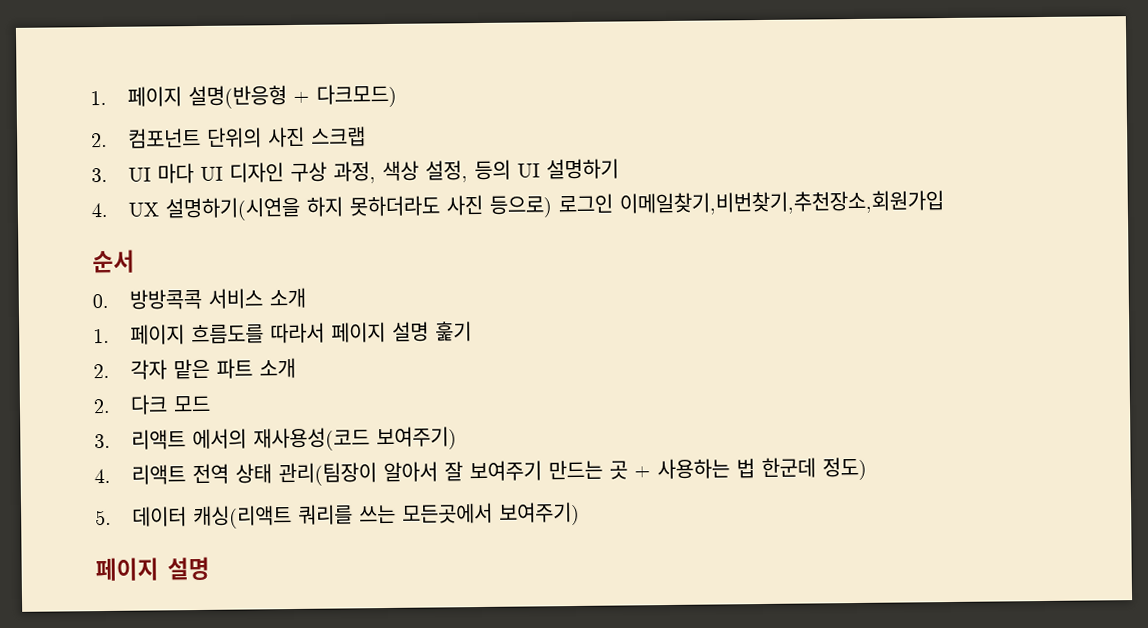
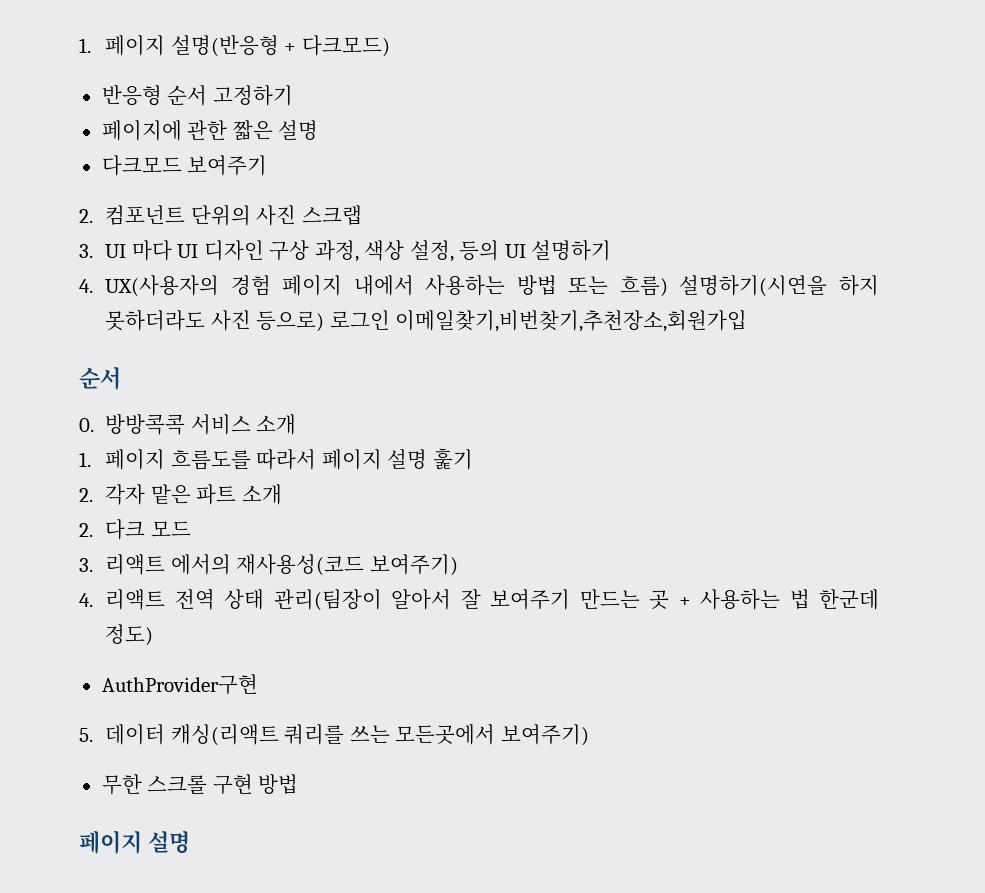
+ 반응형 순서 고정하기
+ 페이지에 관한 짧은 설명
+ 다크모드 보여주기
- 4. UX 설명하기(시연을 하지 못하더라도 사진 등으로) 로그인 이메일찾기,비번찾기,추천장소,회원가입
+ 4. UX(사용자의 경험 페이지 내에서 사용하는 방법 또는 흐름) 설명하기(시연을 하지 못하더라도 사진 등으로) 로그인 이메일찾기,비번찾기,추천장소,회원가입
+ AuthProvider구현
+ 무한 스크롤 구현 방법

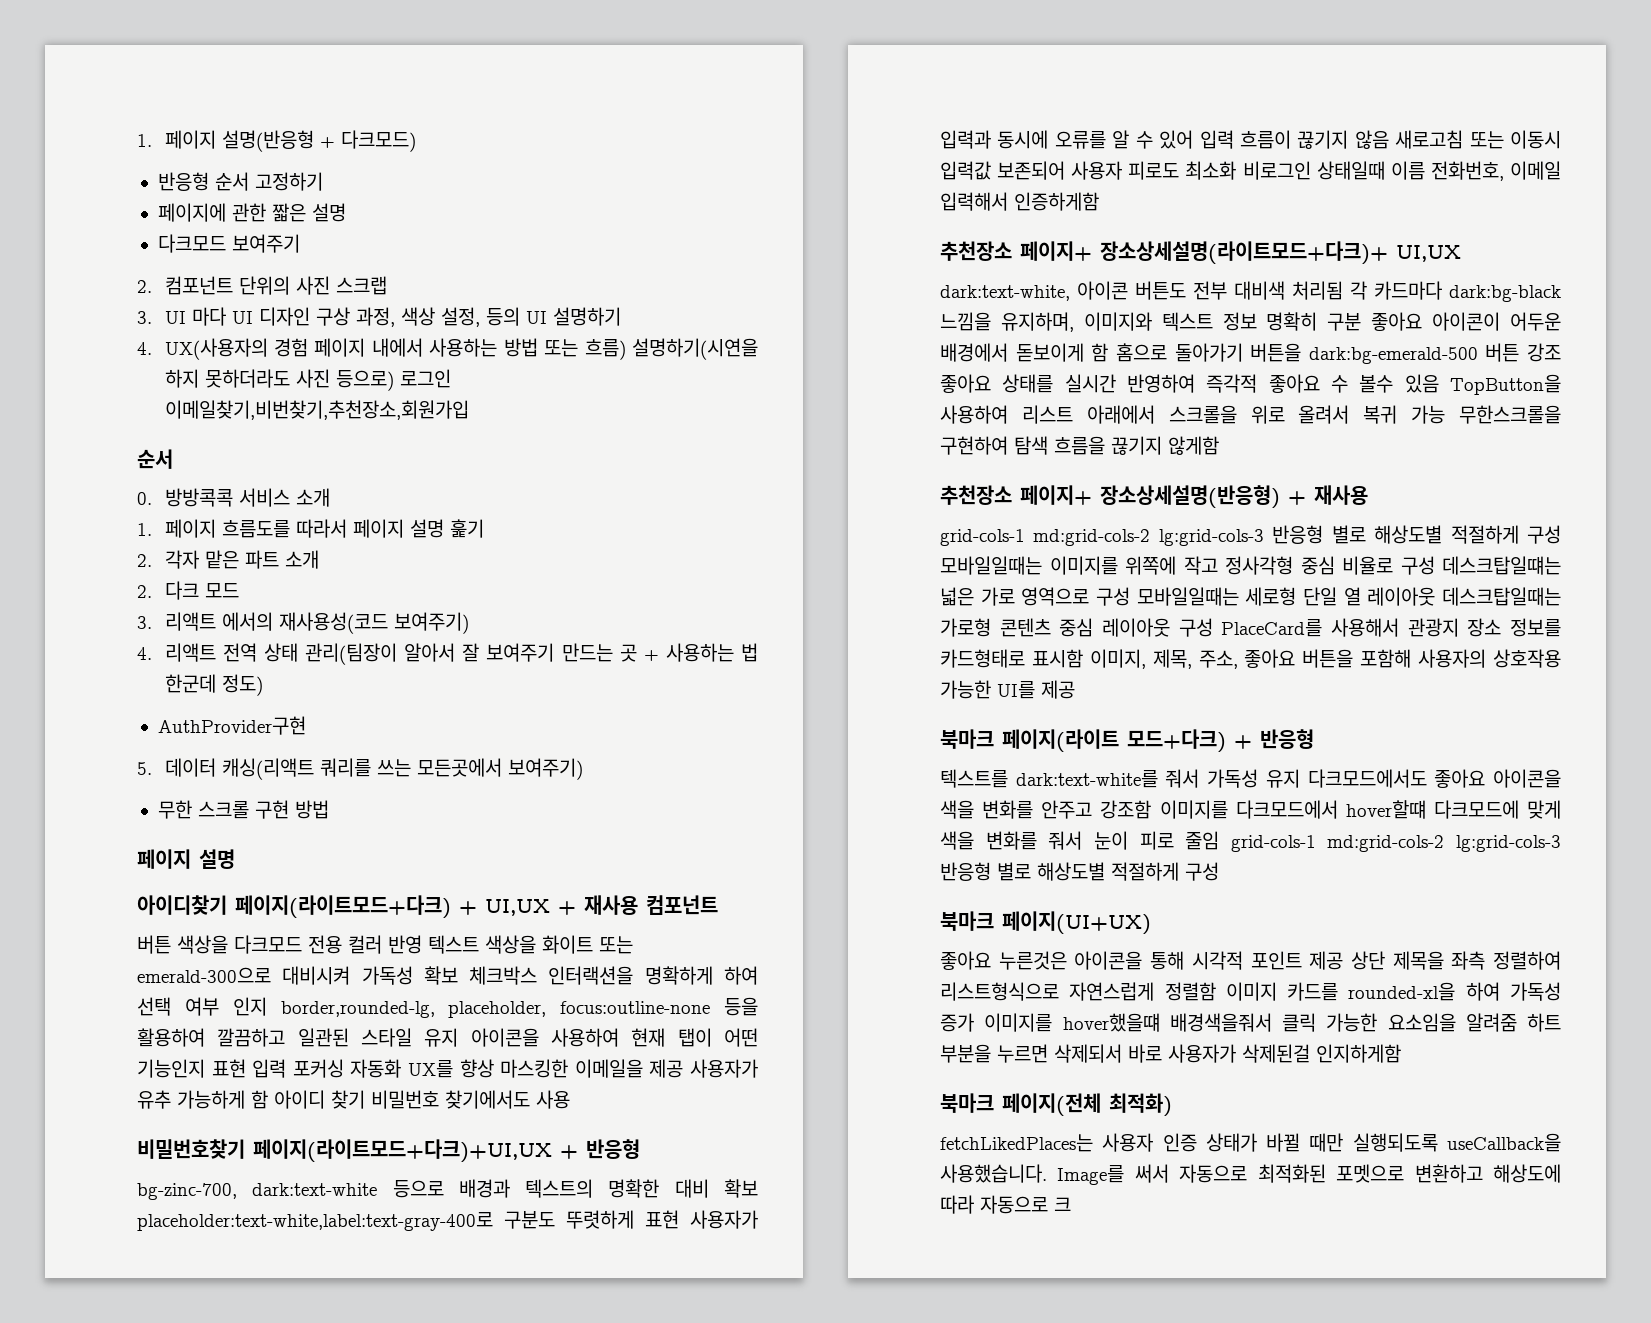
+ 아이디찾기 페이지(라이트모드+다크) + UI,UX + 재사용 컴포넌트
+ 버튼 색상을 다크모드 전용 컬러 반영 텍스트 색상을 화이트 또는 emerald-300으로 대비시켜 가독성 확보 체크박스 인터랙션을 명확하게 하여 선택 여부 인지 border,rounded-lg, placeholder, focus:outline-none 등을 활용하여 깔끔하고 일관된 스타일 유지 아이콘을 사용하여 현재 탭이 어떤 기능인지 표현 입력 포커싱 자동화 UX를 향상 마스킹한 이메일을 제공 사용자가 유추 가능하게 함 아이디 찾기 비밀번호 찾기에서도 사용
+ 비밀번호찾기 페이지(라이트모드+다크)+UI,UX + 반응형
+ bg-zinc-700, dark:text-white 등으로 배경과 텍스트의 명확한 대비 확보 placeholder:text-white,label:text-gray-400로 구분도 뚜렷하게 표현 사용자가 입력과 동시에 오류를 알 수 있어 입력 흐름이 끊기지 않음 새로고침 또는 이동시 입력값 보존되어 사용자 피로도 최소화 비로그인 상태일때 이름 전화번호, 이메일 입력해서 인증하게함
+ 추천장소 페이지+ 장소상세설명(라이트모드+다크)+ UI,UX
+ dark:text-white, 아이콘 버튼도 전부 대비색 처리됨 각 카드마다 dark:bg-black 느낌을 유지하며, 이미지와 텍스트 정보 명확히 구분 좋아요 아이콘이 어두운 배경에서 돋보이게 함 홈으로 돌아가기 버튼을 dark:bg-emerald-500 버튼 강조 좋아요 상태를 실시간 반영하여 즉각적 좋아요 수 볼수 있음 TopButton을 사용하여 리스트 아래에서 스크롤을 위로 올려서 복귀 가능 무한스크롤을 구현하여 탐색 흐름을 끊기지 않게함
+ 추천장소 페이지+ 장소상세설명(반응형) + 재사용
+ grid-cols-1 md:grid-cols-2 lg:grid-cols-3 반응형 별로 해상도별 적절하게 구성 모바일일때는 이미지를 위쪽에 작고 정사각형 중심 비율로 구성 데스크탑일떄는 넓은 가로 영역으로 구성 모바일일때는 세로형 단일 열 레이아웃 데스크탑일때는 가로형 콘텐츠 중심 레이아웃 구성 PlaceCard를 사용해서 관광지 장소 정보를 카드형태로 표시함 이미지, 제목, 주소, 좋아요 버튼을 포함해 사용자의 상호작용 가능한 UI를 제공
+ 북마크 페이지(라이트 모드+다크) + 반응형
+ 텍스트를 dark:text-white를 줘서 가독성 유지 다크모드에서도 좋아요 아이콘을 색을 변화를 안주고 강조함 이미지를 다크모드에서 hover할떄 다크모드에 맞게 색을 변화를 줘서 눈이 피로 줄임 grid-cols-1 md:grid-cols-2 lg:grid-cols-3 반응형 별로 해상도별 적절하게 구성
+ 북마크 페이지(UI+UX)
+ 좋아요 누른것은 아이콘을 통해 시각적 포인트 제공 상단 제목을 좌측 정렬하여 리스트형식으로 자연스럽게 정렬함 이미지 카드를 rounded-xl을 하여 가독성 증가 이미지를 hover했을떄 배경색을줘서 클릭 가능한 요소임을 알려줌 하트 부분을 누르면 삭제되서 바로 사용자가 삭제된걸 인지하게함
+ 북마크 페이지(전체 최적화)
+ fetchLikedPlaces는 사용자 인증 상태가 바뀔 때만 실행되도록 useCallback을 사용했습니다. Image를 써서 자동으로 최적화된 포멧으로 변환하고 해상도에 따라 자동으로 크

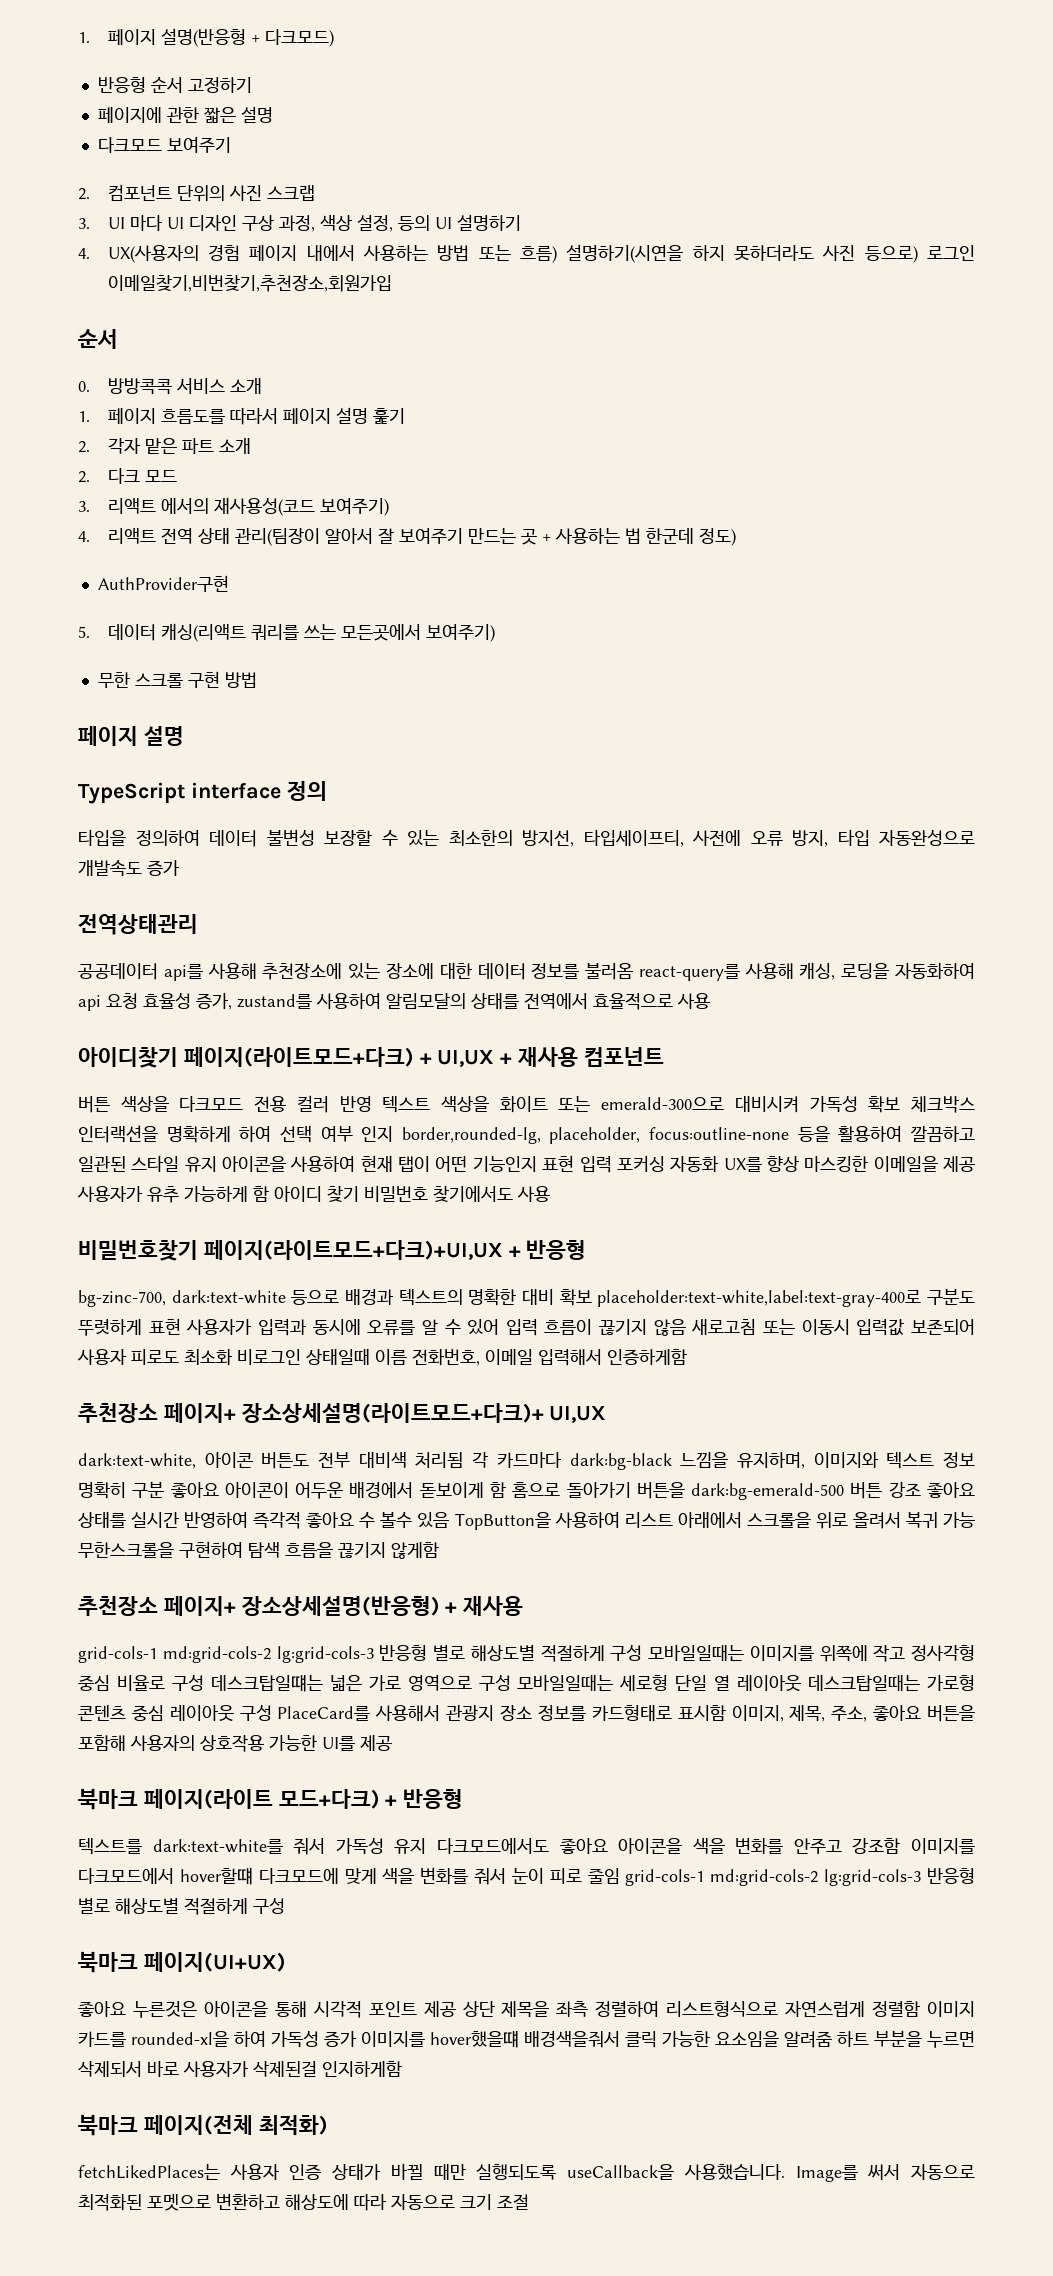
+ TypeScript interface 정의
+ 타입을 정의하여 데이터 불변성 보장할 수 있는 최소한의 방지선, 타입세이프티, 사전에 오류 방지, 타입 자동완성으로 개발속도 증가
+ 전역상태관리
+ 공공데이터 api를 사용해 추천장소에 있는 장소에 대한 데이터 정보를 불러옴 react-query를 사용해 캐싱, 로딩을 자동화하여 api 요청 효율성 증가, zustand를 사용하여 알림모달의 상태를 전역에서 효율적으로 사용
- Image를 써서 자동으로 최적화된 포멧으로 변환하고 해상도에 따라 자동으로 크
+ Image를 써서 자동으로 최적화된 포멧으로 변환하고 해상도에 따라 자동으로 크기 조절

